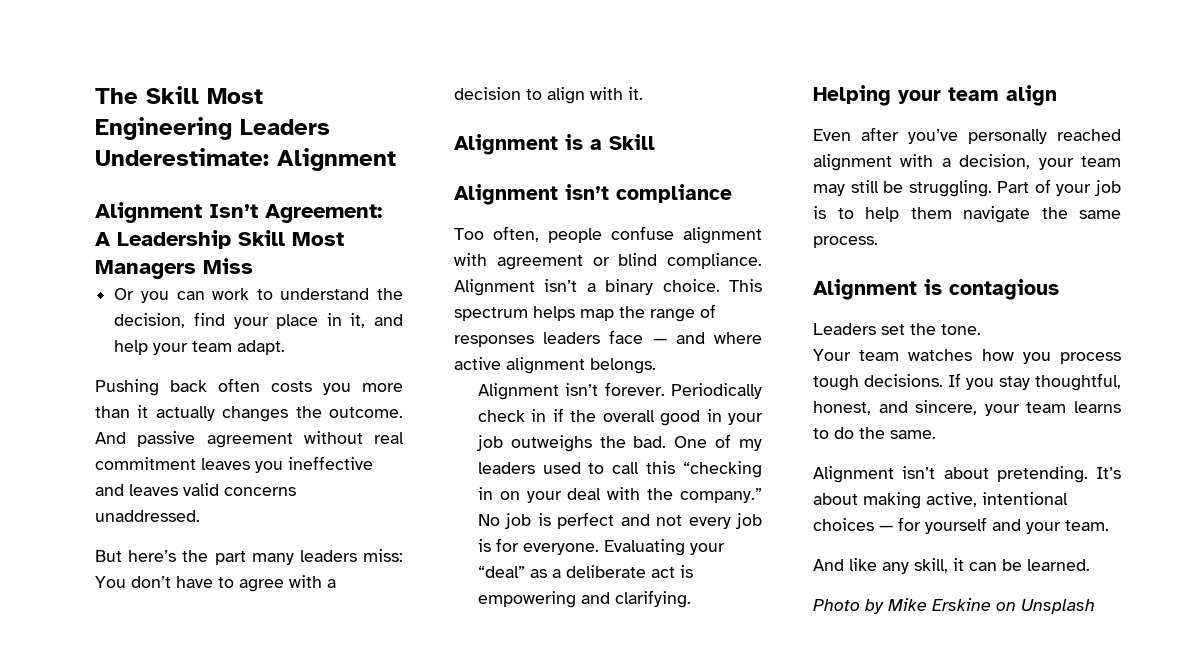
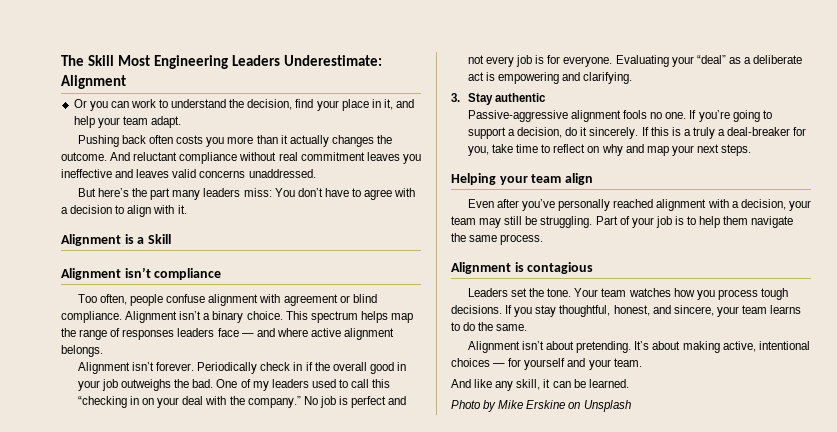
- Alignment Isn’t Agreement: A Leadership Skill Most Managers Miss
- And passive agreement without real commitment leaves you ineffective and leaves valid concerns unaddressed.
+ And reluctant compliance without real commitment leaves you ineffective and leaves valid concerns unaddressed.
+ 3. Stay authentic
+ Passive-aggressive alignment fools no one. If you’re going to support a decision, do it sincerely. If this is a truly a deal-breaker for you, take time to reflect on why and map your next steps.
- Leaders set the tone.
- Your team watches how you process tough decisions.
+ Leaders set the tone. Your team watches how you process tough decisions.

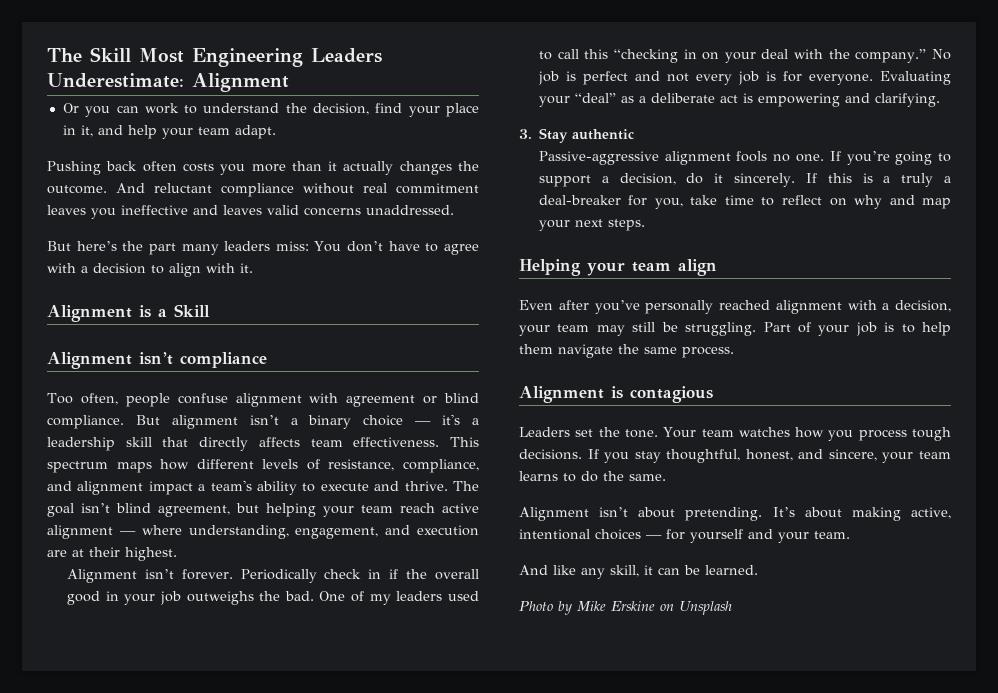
- Alignment isn’t a binary choice. This spectrum helps map the range of responses leaders face — and where active alignment belongs.
+ But alignment isn’t a binary choice — it's a leadership skill that directly affects team effectiveness. This spectrum maps how different levels of resistance, compliance, and alignment impact a team's ability to execute and thrive. The goal isn’t blind agreement, but helping your team reach active alignment — where understanding, engagement, and execution are at their highest.

